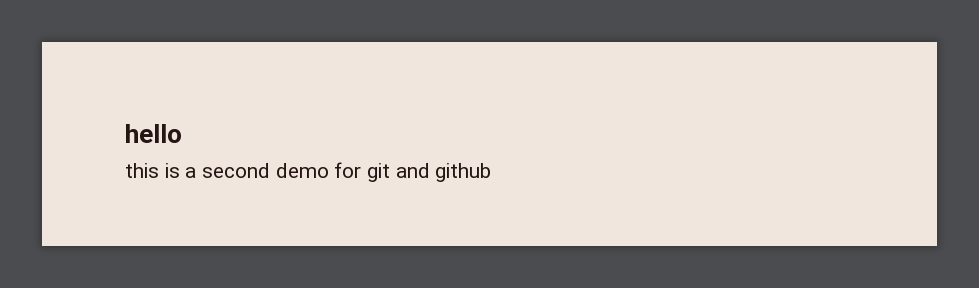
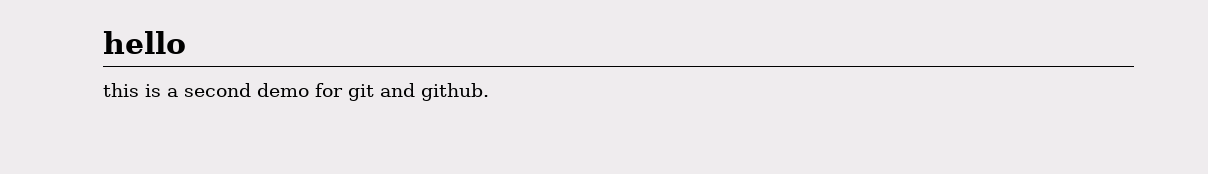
- this is a second demo for git and github
+ this is a second demo for git and github.

